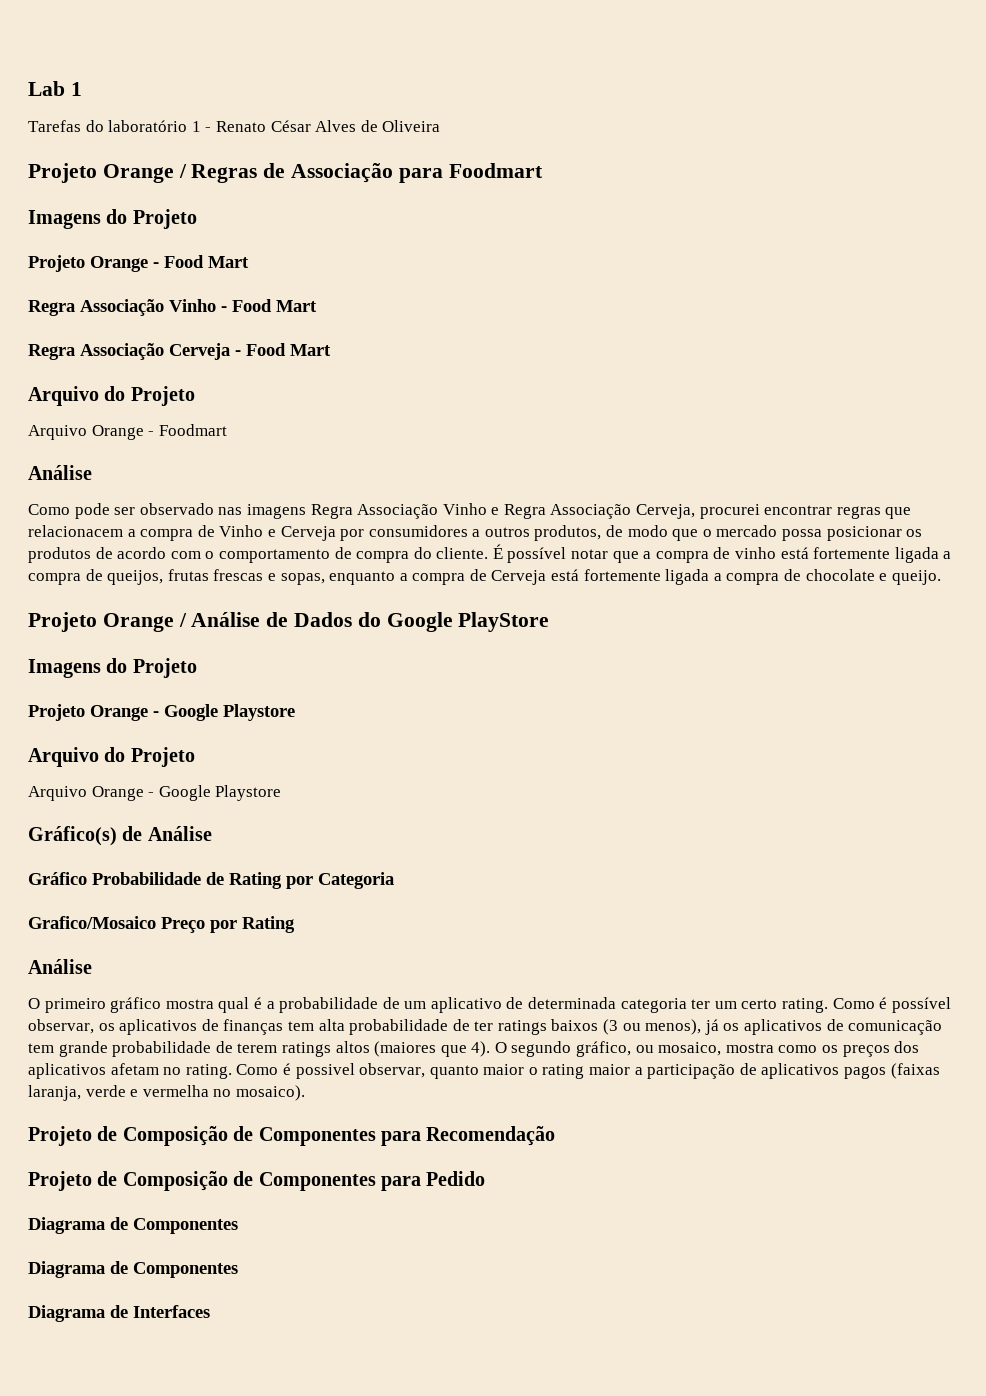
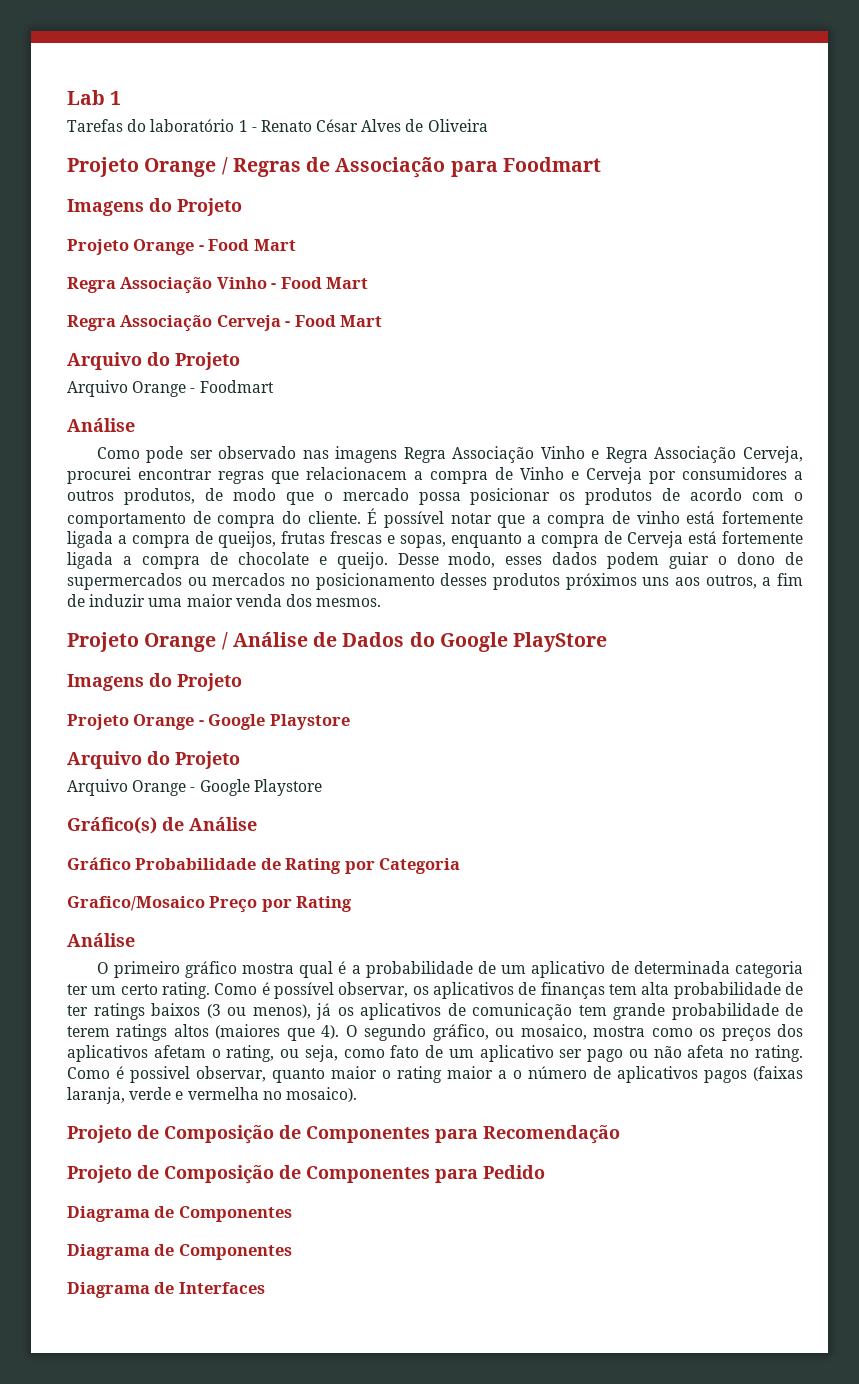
+ Desse modo, esses dados podem guiar o dono de supermercados ou mercados no posicionamento desses produtos próximos uns aos outros, a fim de induzir uma maior venda dos mesmos.
- O segundo gráfico, ou mosaico, mostra como os preços dos aplicativos afetam no rating.
+ O segundo gráfico, ou mosaico, mostra como os preços dos aplicativos afetam o rating, ou seja, como fato de um aplicativo ser pago ou não afeta no rating.
- Como é possivel observar, quanto maior o rating maior a participação de aplicativos pagos (faixas laranja, verde e vermelha no mosaico).
+ Como é possivel observar, quanto maior o rating maior a o número de aplicativos pagos (faixas laranja, verde e vermelha no mosaico).

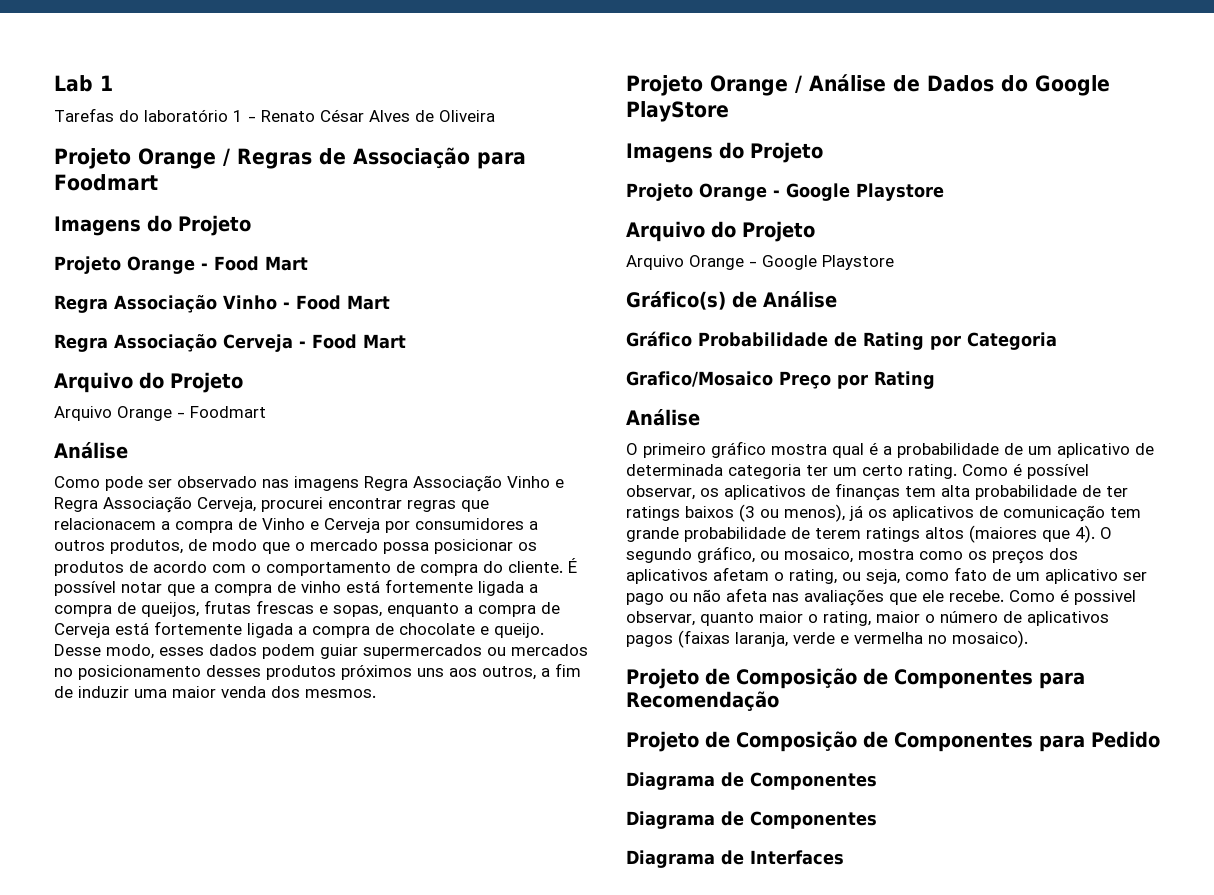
- Desse modo, esses dados podem guiar o dono de supermercados ou mercados no posicionamento desses produtos próximos uns aos outros, a fim de induzir uma maior venda dos mesmos.
+ Desse modo, esses dados podem guiar supermercados ou mercados no posicionamento desses produtos próximos uns aos outros, a fim de induzir uma maior venda dos mesmos.
- O segundo gráfico, ou mosaico, mostra como os preços dos aplicativos afetam o rating, ou seja, como fato de um aplicativo ser pago ou não afeta no rating.
+ O segundo gráfico, ou mosaico, mostra como os preços dos aplicativos afetam o rating, ou seja, como fato de um aplicativo ser pago ou não afeta nas avaliações que ele recebe.
- Como é possivel observar, quanto maior o rating maior a o número de aplicativos pagos (faixas laranja, verde e vermelha no mosaico).
+ Como é possivel observar, quanto maior o rating, maior o número de aplicativos pagos (faixas laranja, verde e vermelha no mosaico).

